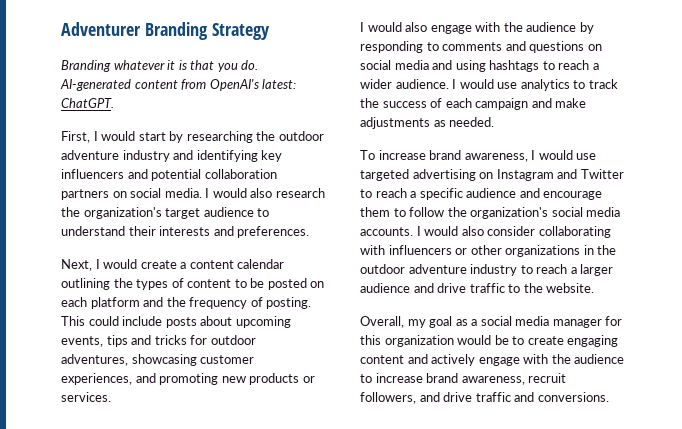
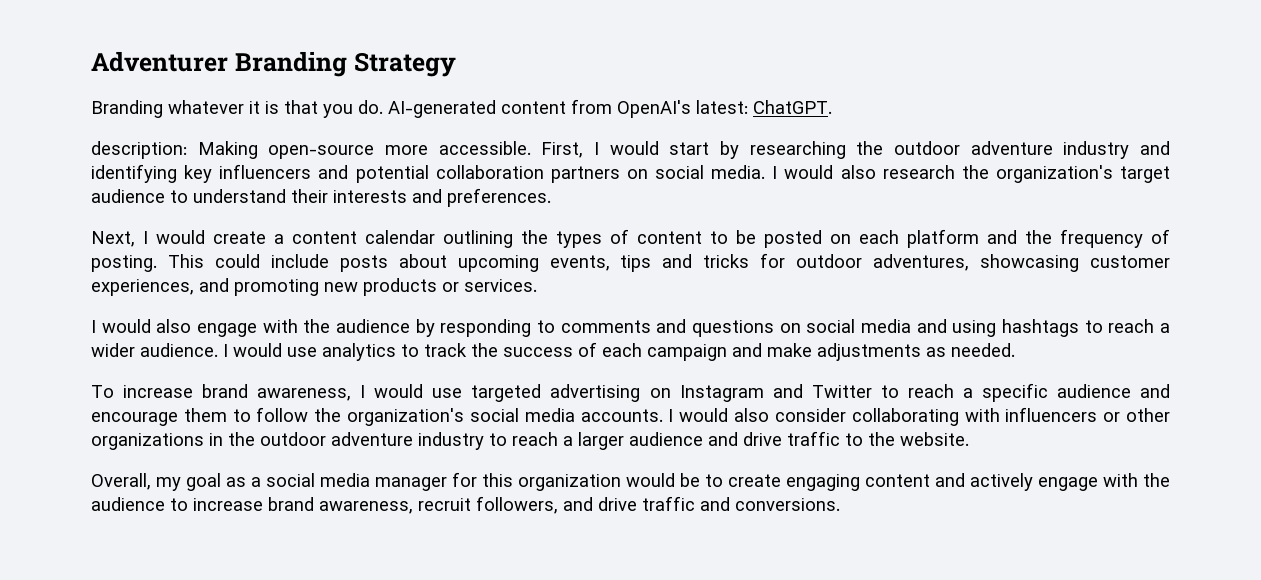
+ description: Making open-source more accessible.

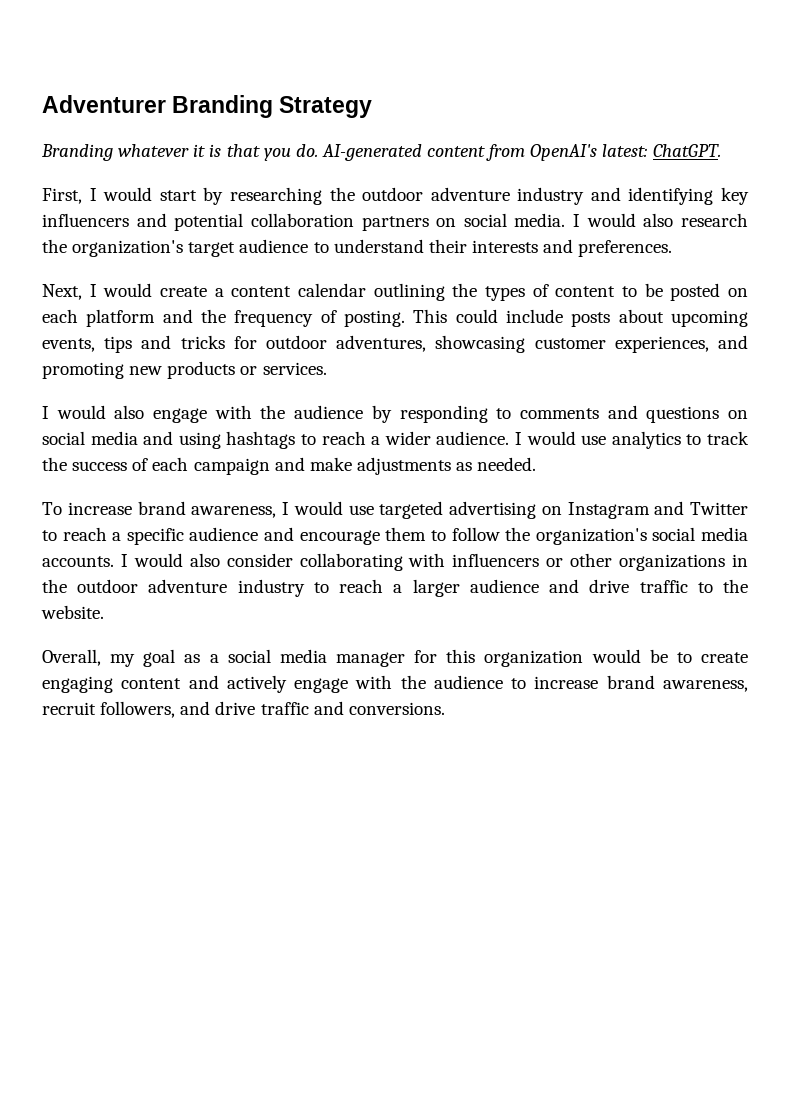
- description: Making open-source more accessible.

